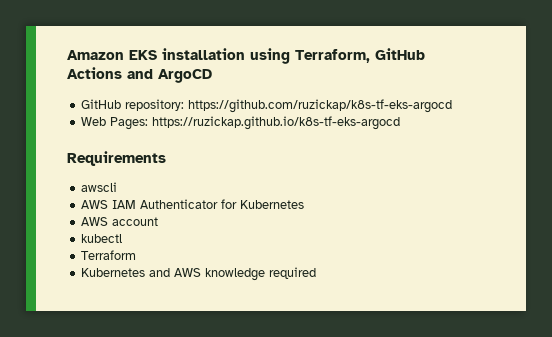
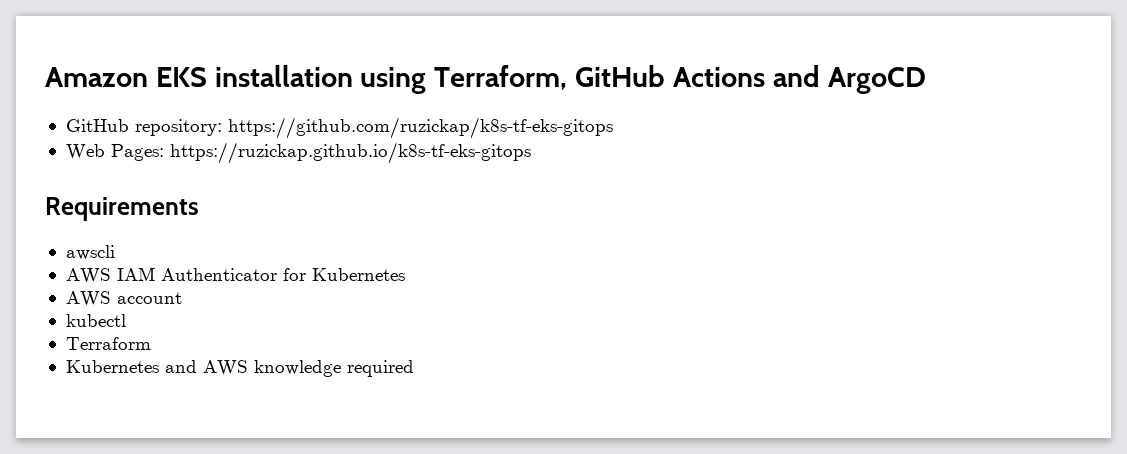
- GitHub repository: https://github.com/ruzickap/k8s-tf-eks-argocd
+ GitHub repository: https://github.com/ruzickap/k8s-tf-eks-gitops
- Web Pages: https://ruzickap.github.io/k8s-tf-eks-argocd
+ Web Pages: https://ruzickap.github.io/k8s-tf-eks-gitops

